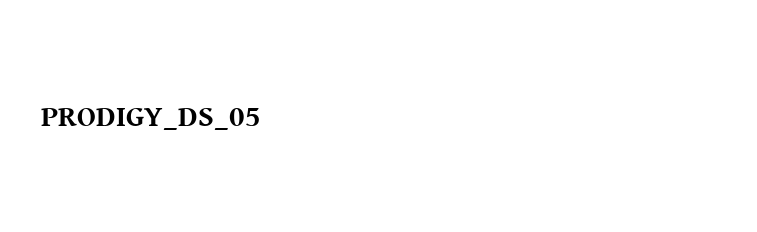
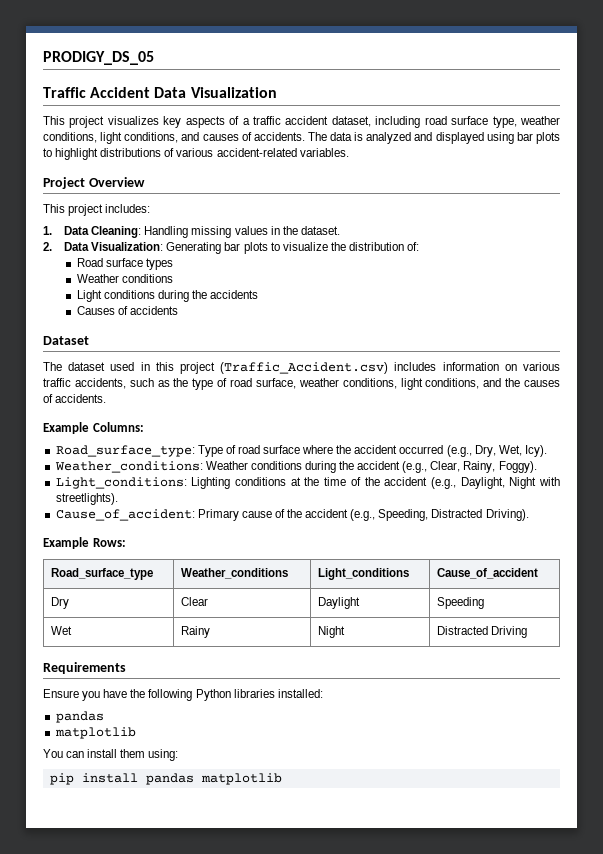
+ Traffic Accident Data Visualization
+ This project visualizes key aspects of a traffic accident dataset, including road surface type, weather conditions, light conditions, and causes of accidents. The data is analyzed and displayed using bar plots to highlight distributions of various accident-related variables.
+ Project Overview
+ This project includes:
+ 1. Data Cleaning: Handling missing values in the dataset.
+ 2. Data Visualization: Generating bar plots to visualize the distribution of:
+ Road surface types
+ Weather conditions
+ Light conditions during the accidents
+ Causes of accidents
+ Dataset
+ The dataset used in this project (Traffic_Accident.csv) includes information on various traffic accidents, such as the type of road surface, weather conditions, light conditions, and the causes of accidents.
+ Example Columns:
+ Road_surface_type: Type of road surface where the accident occurred (e.g., Dry, Wet, Icy).
+ Weather_conditions: Weather conditions during the accident (e.g., Clear, Rainy, Foggy).
+ Light_conditions: Lighting conditions at the time of the accident (e.g., Daylight, Night with streetlights).
+ Cause_of_accident: Primary cause of the accident (e.g., Speeding, Distracted Driving).
+ Example Rows:
+ Road_surface_type | Weather_conditions | Light_conditions | Cause_of_accident
+ Dry | Clear | Daylight | Speeding
+ Wet | Rainy | Night | Distracted Driving
+ Requirements
+ Ensure you have the following Python libraries installed:
+ pandas
+ matplotlib
+ You can install them using:
+ pip install pandas matplotlib

